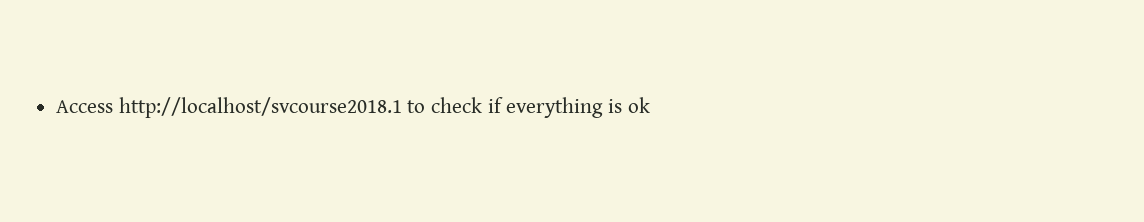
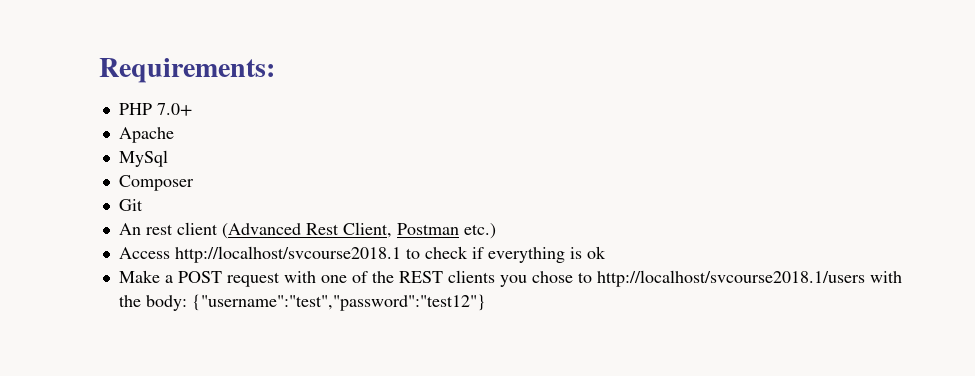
+ Requirements:
+ PHP 7.0+
+ Apache
+ MySql
+ Composer
+ Git
+ An rest client (Advanced Rest Client, Postman etc.)
+ Make a POST request with one of the REST clients you chose to http://localhost/svcourse2018.1/users with the body: {"username":"test","password":"test12"}

